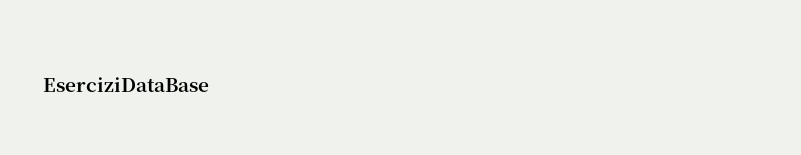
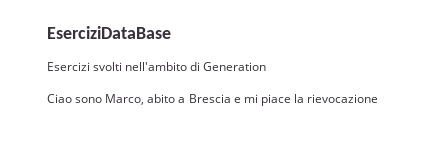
+ Esercizi svolti nell'ambito di Generation
+ Ciao sono Marco, abito a Brescia e mi piace la rievocazione

